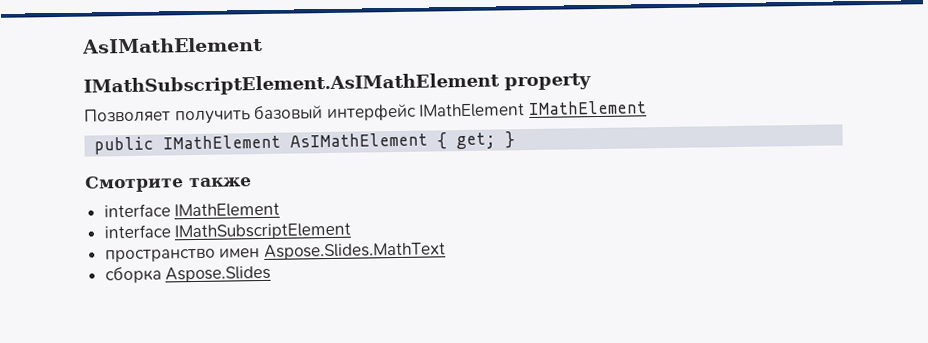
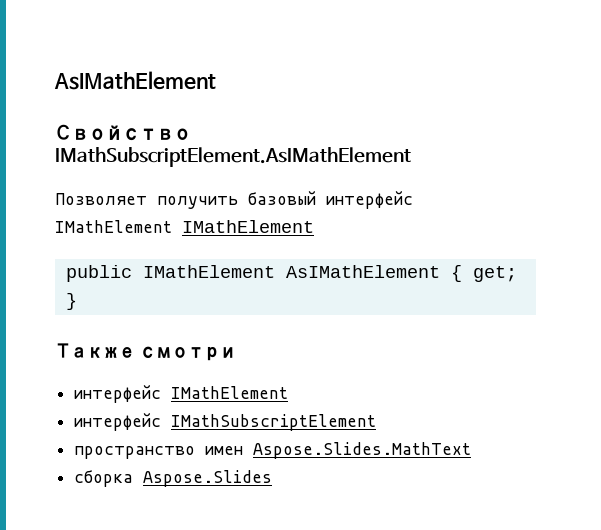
- IMathSubscriptElement.AsIMathElement property
+ Свойство IMathSubscriptElement.AsIMathElement
- Смотрите также
- interface IMathElement
- interface IMathSubscriptElement
+ Также смотри
+ интерфейс IMathElement
+ интерфейс IMathSubscriptElement

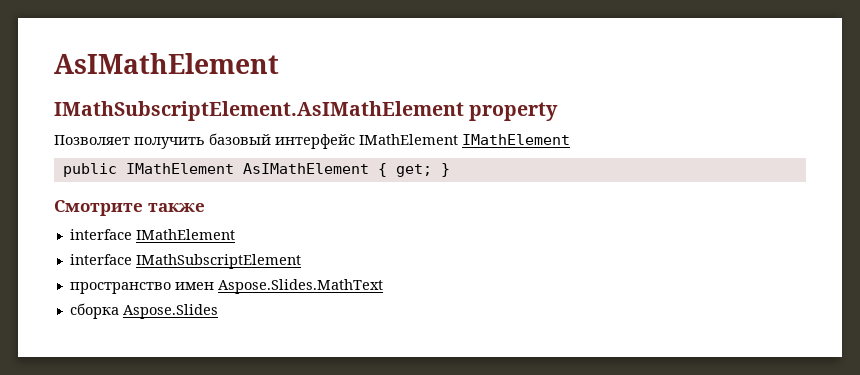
- Свойство IMathSubscriptElement.AsIMathElement
+ IMathSubscriptElement.AsIMathElement property
- Также смотри
- интерфейс IMathElement
- интерфейс IMathSubscriptElement
+ Смотрите также
+ interface IMathElement
+ interface IMathSubscriptElement

